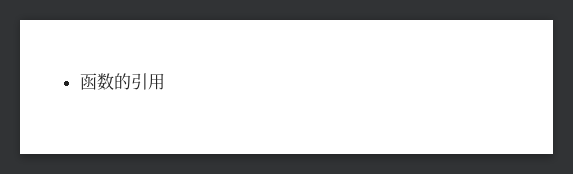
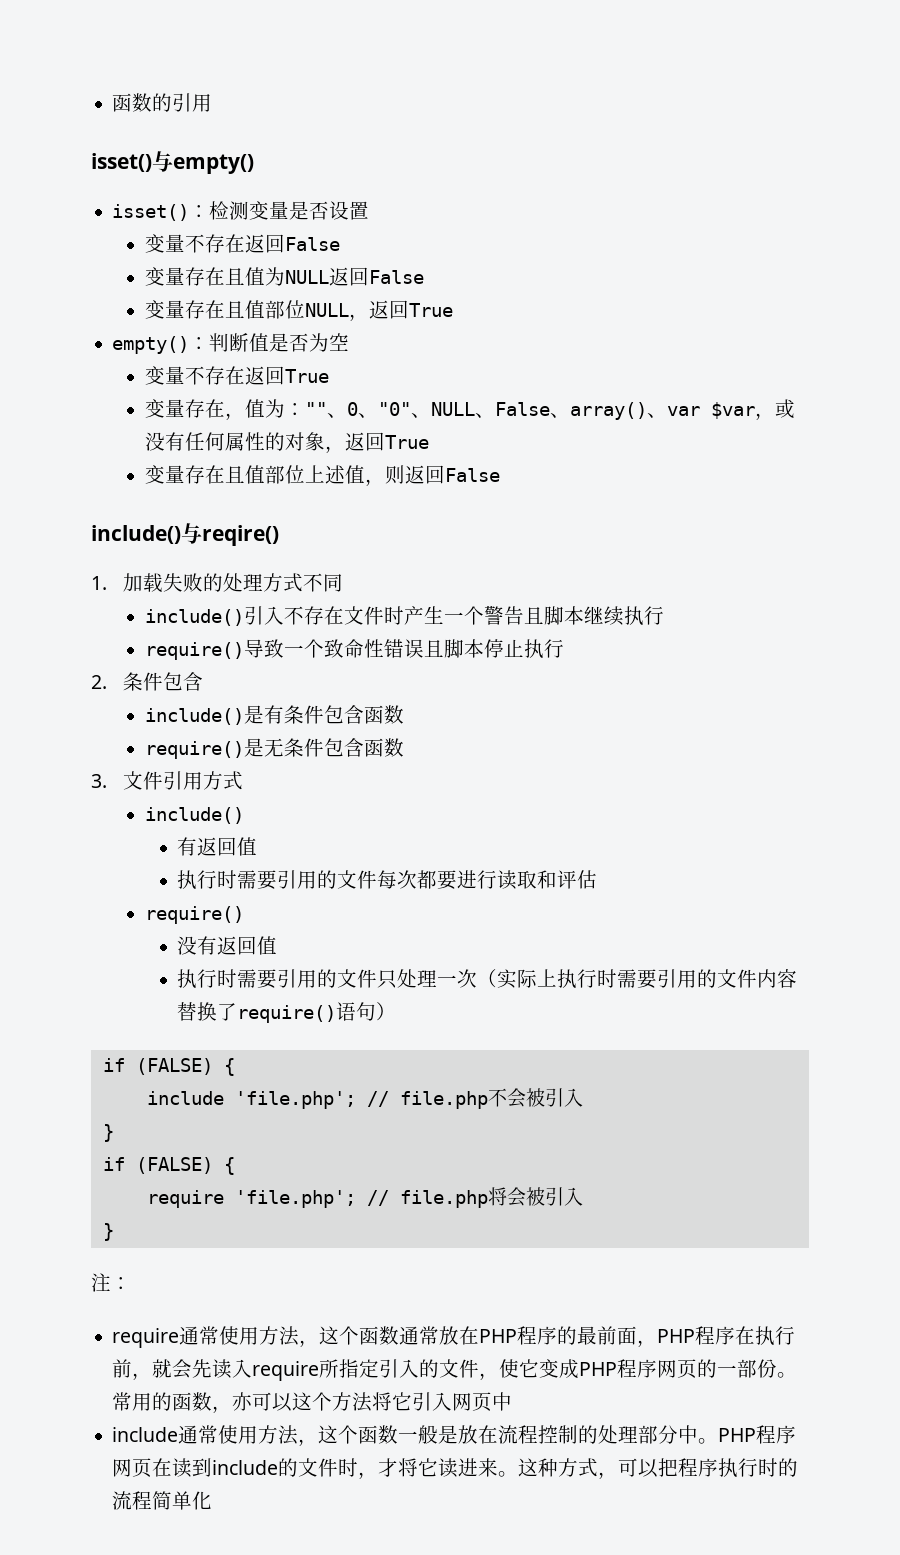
+ isset()与empty()
+ isset()：检测变量是否设置
+ 变量不存在返回False
+ 变量存在且值为NULL返回False
+ 变量存在且值部位NULL，返回True
+ empty()：判断值是否为空
+ 变量不存在返回True
+ 变量存在，值为：""、0、"0"、NULL、False、array()、var $var，或没有任何属性的对象，返回True
+ 变量存在且值部位上述值，则返回False
+ include()与reqire()
+ 1.加载失败的处理方式不同
+ include()引入不存在文件时产生一个警告且脚本继续执行
+ require()导致一个致命性错误且脚本停止执行
+ 2.条件包含
+ include()是有条件包含函数
+ require()是无条件包含函数
+ 3.文件引用方式
+ include()
+ 有返回值
+ 执行时需要引用的文件每次都要进行读取和评估
+ require()
+ 没有返回值
+ 执行时需要引用的文件只处理一次（实际上执行时需要引用的文件内容替换了require()语句）
+ if (FALSE) {
+ include 'file.php'; // file.php不会被引入
+ }
+ if (FALSE) {
+ require 'file.php'; // file.php将会被引入
+ }
+ 注：
+ require通常使用方法，这个函数通常放在PHP程序的最前面，PHP程序在执行前，就会先读入require所指定引入的文件，使它变成PHP程序网页的一部份。常用的函数，亦可以这个方法将它引入网页中
+ include通常使用方法，这个函数一般是放在流程控制的处理部分中。PHP程序网页在读到include的文件时，才将它读进来。这种方式，可以把程序执行时的流程简单化

